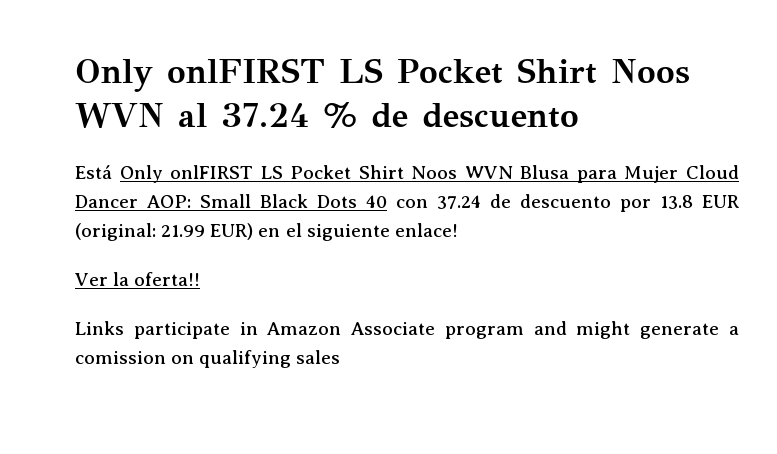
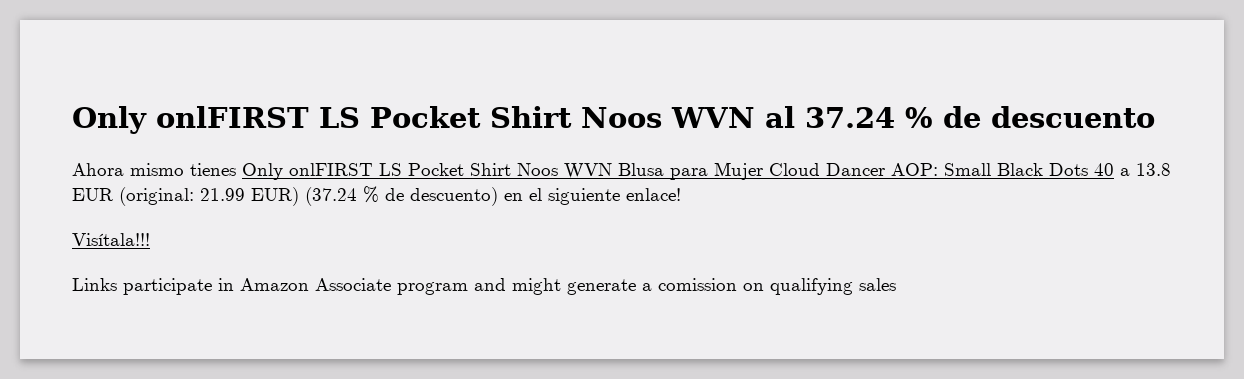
- Está Only onlFIRST LS Pocket Shirt Noos WVN Blusa para Mujer Cloud Dancer AOP: Small Black Dots 40 con 37.24 de descuento por 13.8 EUR (original: 21.99 EUR) en el siguiente enlace!
+ Ahora mismo tienes Only onlFIRST LS Pocket Shirt Noos WVN Blusa para Mujer Cloud Dancer AOP: Small Black Dots 40 a 13.8 EUR (original: 21.99 EUR) (37.24 % de descuento) en el siguiente enlace!
- Ver la oferta!!
+ Visítala!!!

